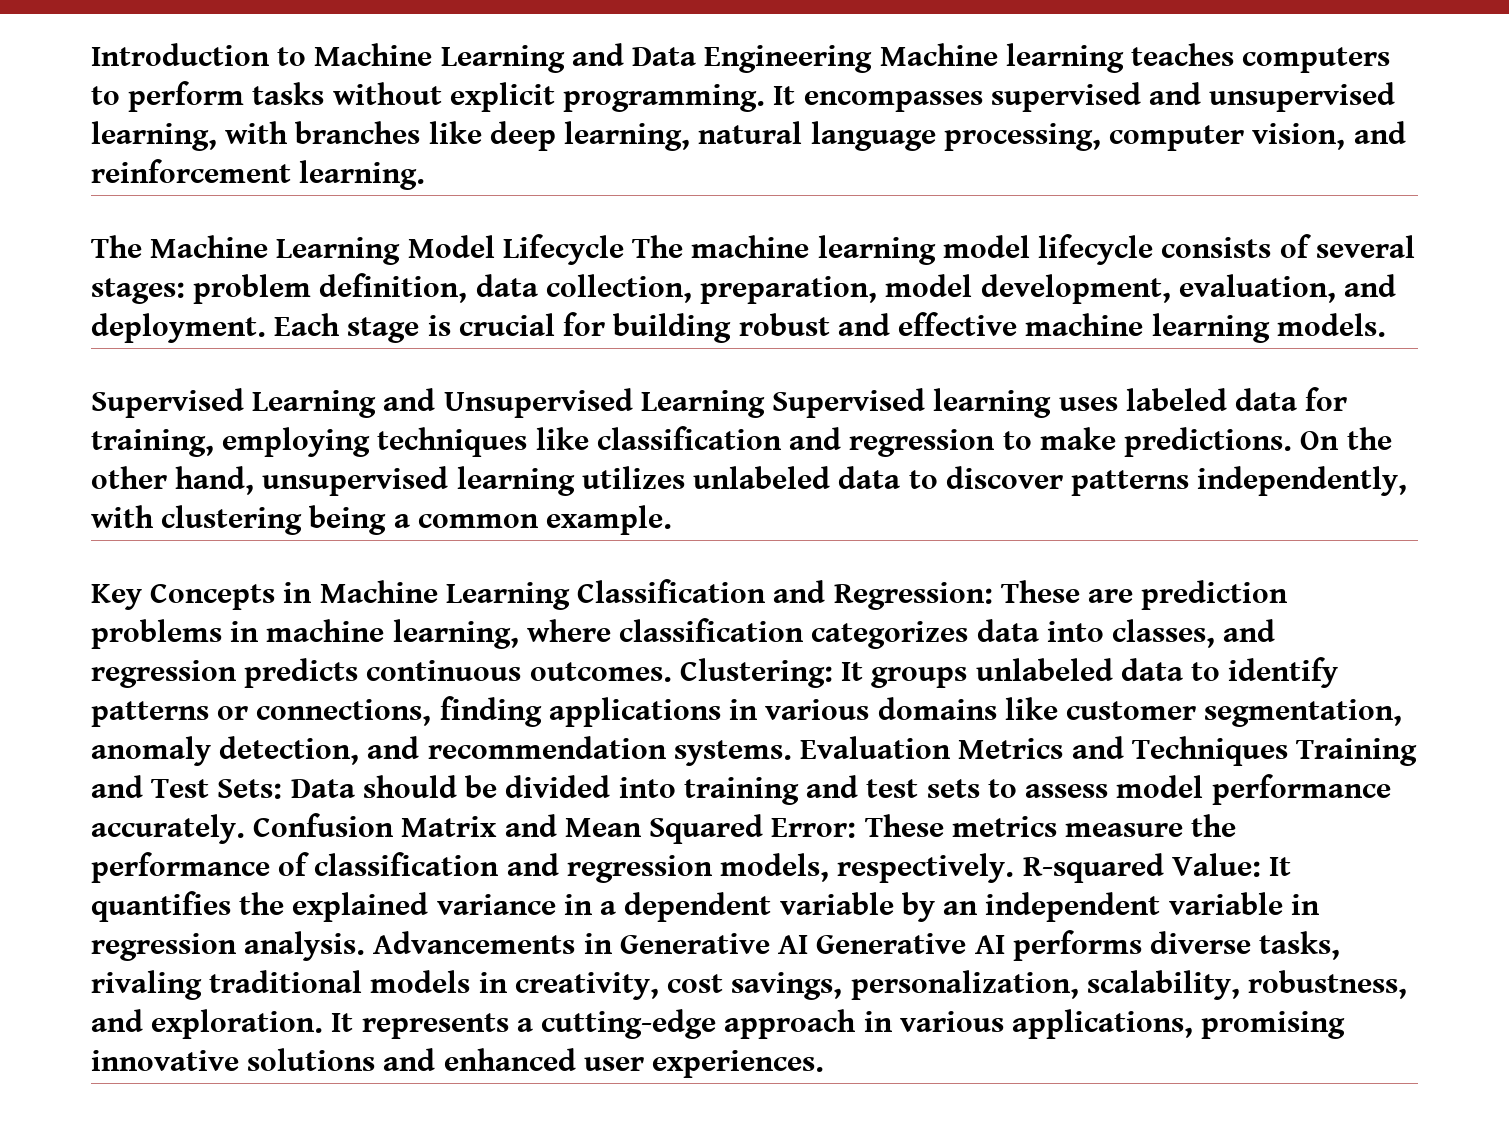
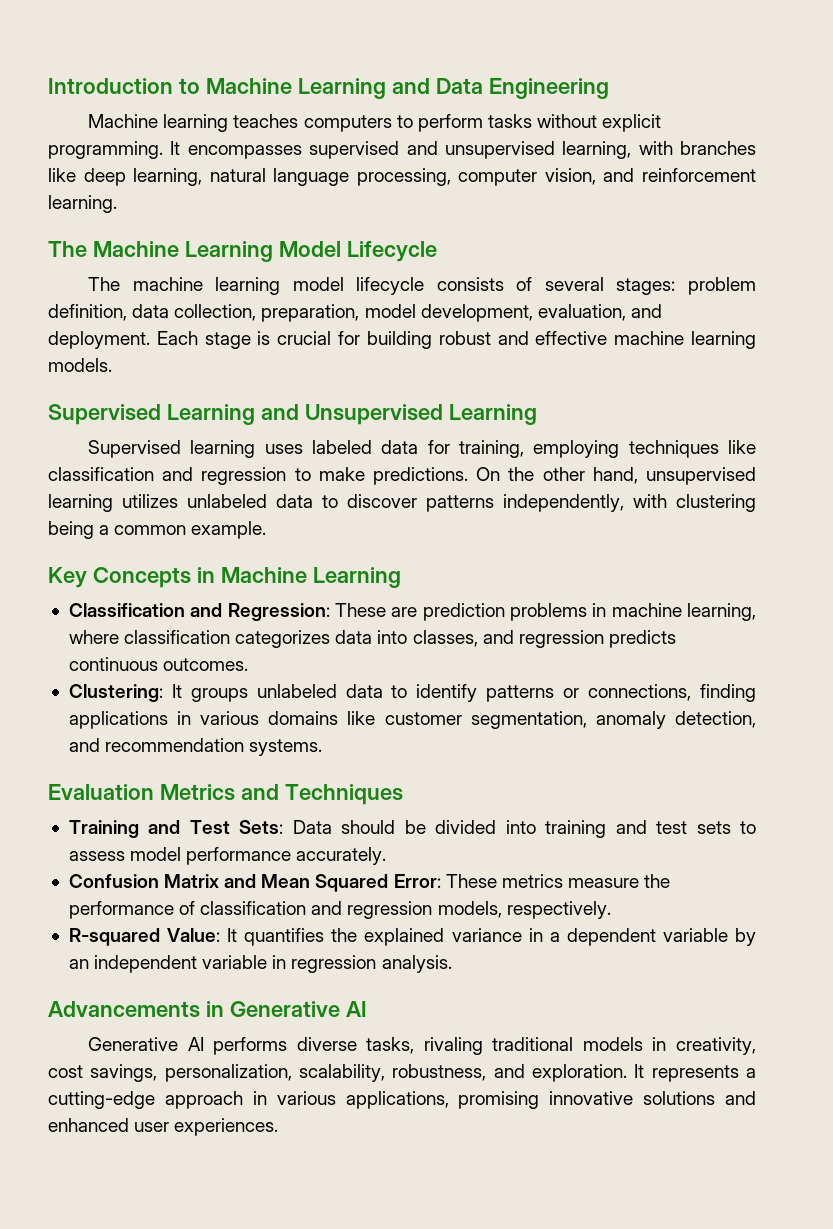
- Introduction to Machine Learning and Data Engineering Machine learning teaches computers to perform tasks without explicit programming.
+ Introduction to Machine Learning and Data Engineering
+ Machine learning teaches computers to perform tasks without explicit programming.
- The Machine Learning Model Lifecycle The machine learning model lifecycle consists of several stages: problem definition, data collection, preparation, model development, evaluation, and deployment.
+ The Machine Learning Model Lifecycle
+ The machine learning model lifecycle consists of several stages: problem definition, data collection, preparation, model development, evaluation, and deployment.
- Supervised Learning and Unsupervised Learning Supervised learning uses labeled data for training, employing techniques like classification and regression to make predictions.
+ Supervised Learning and Unsupervised Learning
+ Supervised learning uses labeled data for training, employing techniques like classification and regression to make predictions.
- Key Concepts in Machine Learning Classification and Regression:
+ Key Concepts in Machine Learning
+ Classification and Regression:
- These are prediction problems in machine learning, where classification categorizes data into classes, and regression predicts continuous outcomes. Clustering:
+ These are prediction problems in machine learning, where classification categorizes data into classes, and regression predicts continuous outcomes.
+ Clustering:
- It groups unlabeled data to identify patterns or connections, finding applications in various domains like customer segmentation, anomaly detection, and recommendation systems. Evaluation Metrics and Techniques Training and Test Sets:
+ It groups unlabeled data to identify patterns or connections, finding applications in various domains like customer segmentation, anomaly detection, and recommendation systems.
+ Evaluation Metrics and Techniques
+ Training and Test Sets:
- Data should be divided into training and test sets to assess model performance accurately. Confusion Matrix and Mean Squared Error:
+ Data should be divided into training and test sets to assess model performance accurately.
+ Confusion Matrix and Mean Squared Error:
- These metrics measure the performance of classification and regression models, respectively. R-squared Value:
+ These metrics measure the performance of classification and regression models, respectively.
+ R-squared Value:
- It quantifies the explained variance in a dependent variable by an independent variable in regression analysis. Advancements in Generative AI Generative AI performs diverse tasks, rivaling traditional models in creativity, cost savings, personalization, scalability, robustness, and exploration.
+ It quantifies the explained variance in a dependent variable by an independent variable in regression analysis.
+ Advancements in Generative AI
+ Generative AI performs diverse tasks, rivaling traditional models in creativity, cost savings, personalization, scalability, robustness, and exploration.

